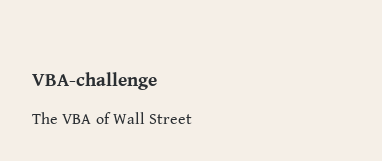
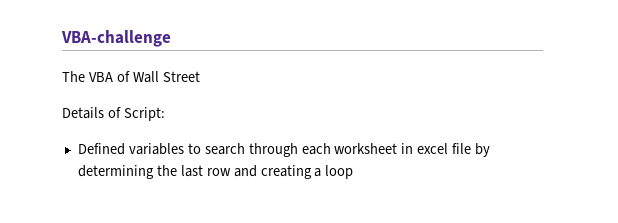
+ Details of Script:
+ Defined variables to search through each worksheet in excel file by determining the last row and creating a loop

